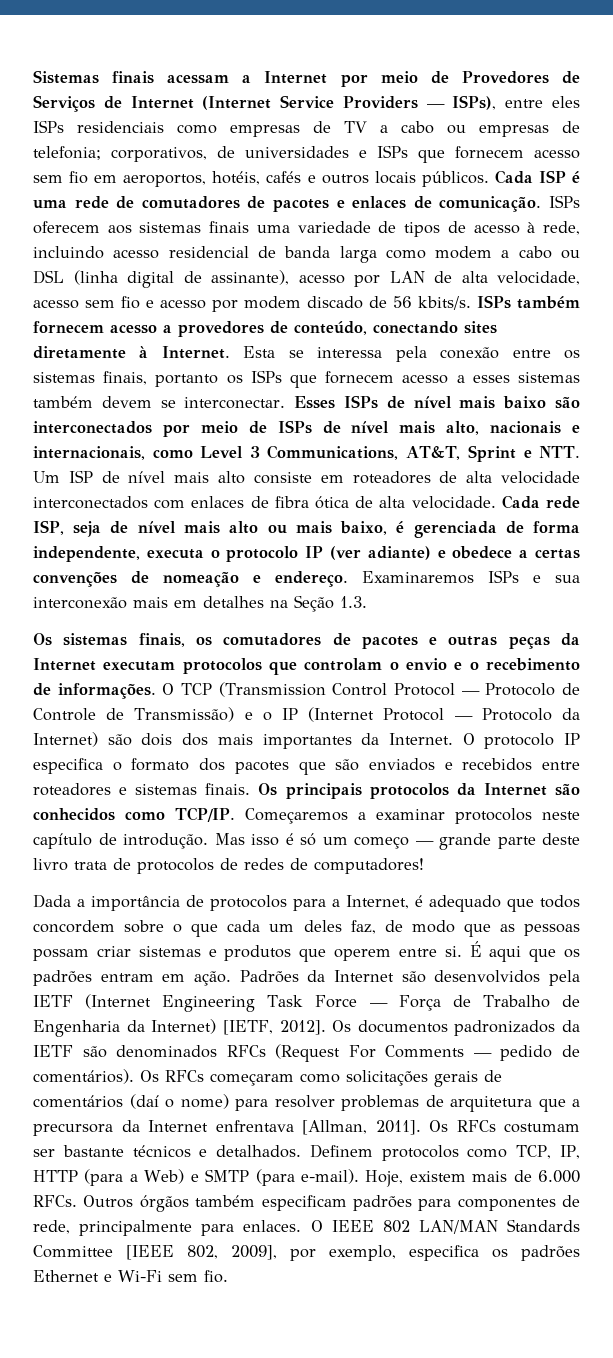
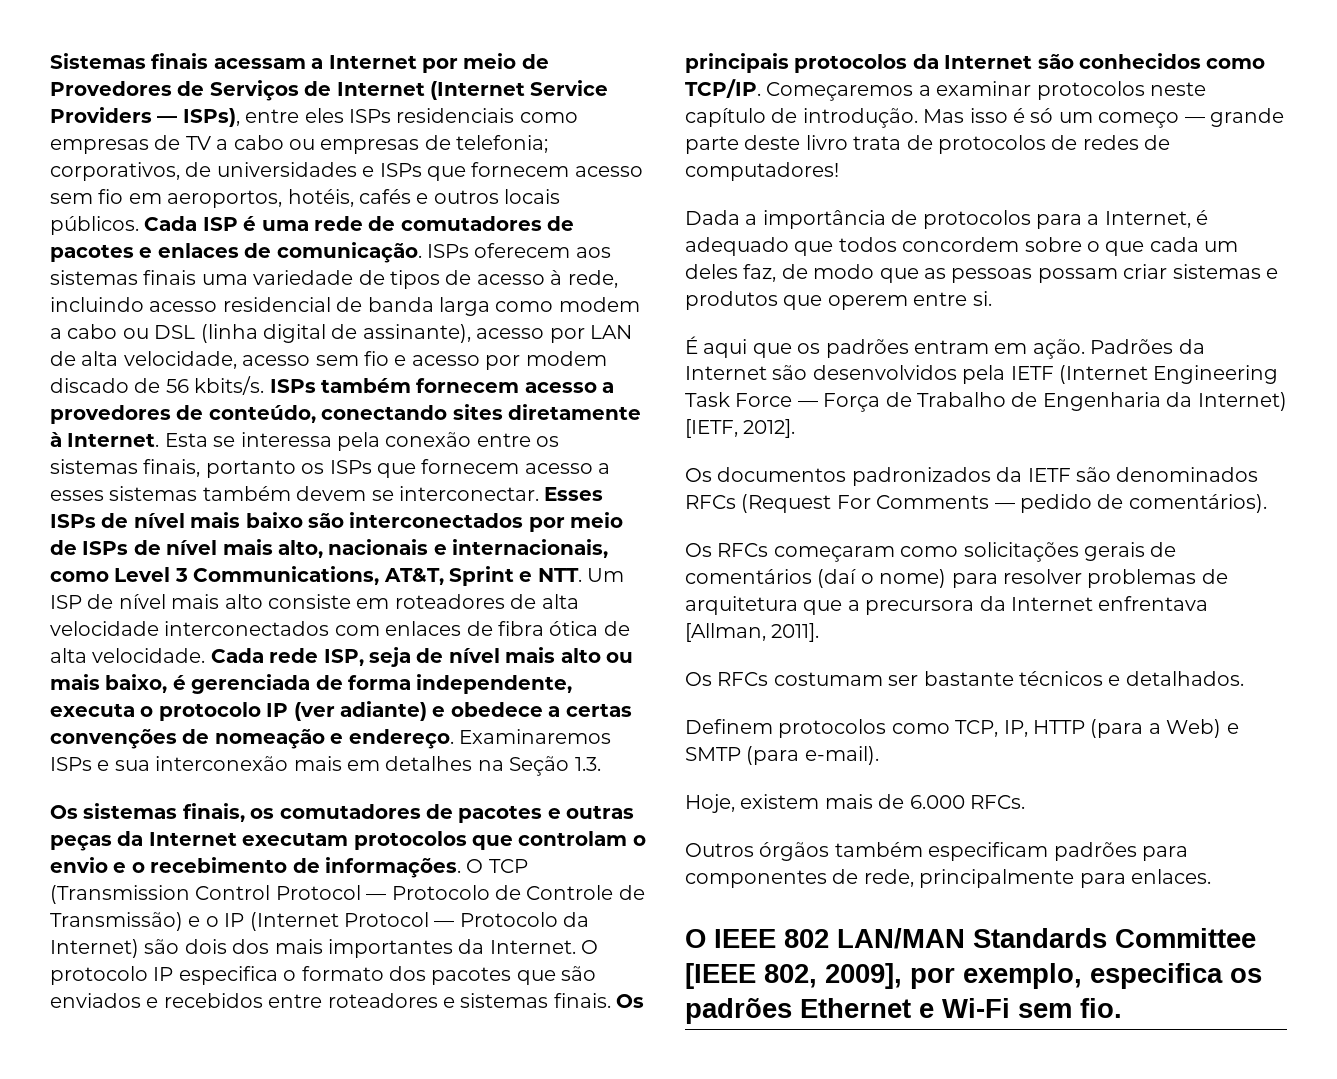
- Dada a importância de protocolos para a Internet, é adequado que todos concordem sobre o que cada um deles faz, de modo que as pessoas possam criar sistemas e produtos que operem entre si. É aqui que os padrões entram em ação.
+ Dada a importância de protocolos para a Internet, é adequado que todos concordem sobre o que cada um deles faz, de modo que as pessoas possam criar sistemas e produtos que operem entre si.
+ É aqui que os padrões entram em ação.
- Padrões da Internet são desenvolvidos pela IETF (Internet Engineering Task Force — Força de Trabalho de Engenharia da Internet) [IETF, 2012]. Os documentos padronizados da IETF são denominados RFCs (Request For Comments — pedido de comentários). Os RFCs começaram como solicitações gerais de comentários (daí o nome) para resolver problemas de arquitetura que a precursora da Internet enfrentava [Allman, 2011]. Os RFCs costumam ser bastante técnicos e detalhados. Definem protocolos como TCP, IP, HTTP (para a Web) e SMTP (para e-mail). Hoje, existem mais de 6.000 RFCs. Outros órgãos também especificam padrões para componentes de rede, principalmente para enlaces. O IEEE 802 LAN/MAN Standards Committee [IEEE 802, 2009], por exemplo, especifica os padrões Ethernet e Wi-Fi sem fio.
+ Padrões da Internet são desenvolvidos pela IETF (Internet Engineering Task Force — Força de Trabalho de Engenharia da Internet) [IETF, 2012].
+ Os documentos padronizados da IETF são denominados RFCs (Request For Comments — pedido de comentários).
+ Os RFCs começaram como solicitações gerais de comentários (daí o nome) para resolver problemas de arquitetura que a precursora da Internet enfrentava [Allman, 2011].
+ Os RFCs costumam ser bastante técnicos e detalhados.
+ Definem protocolos como TCP, IP, HTTP (para a Web) e SMTP (para e-mail).
+ Hoje, existem mais de 6.000 RFCs.
+ Outros órgãos também especificam padrões para componentes de rede, principalmente para enlaces.
+ O IEEE 802 LAN/MAN Standards Committee [IEEE 802, 2009], por exemplo, especifica os padrões Ethernet e Wi-Fi sem fio.

